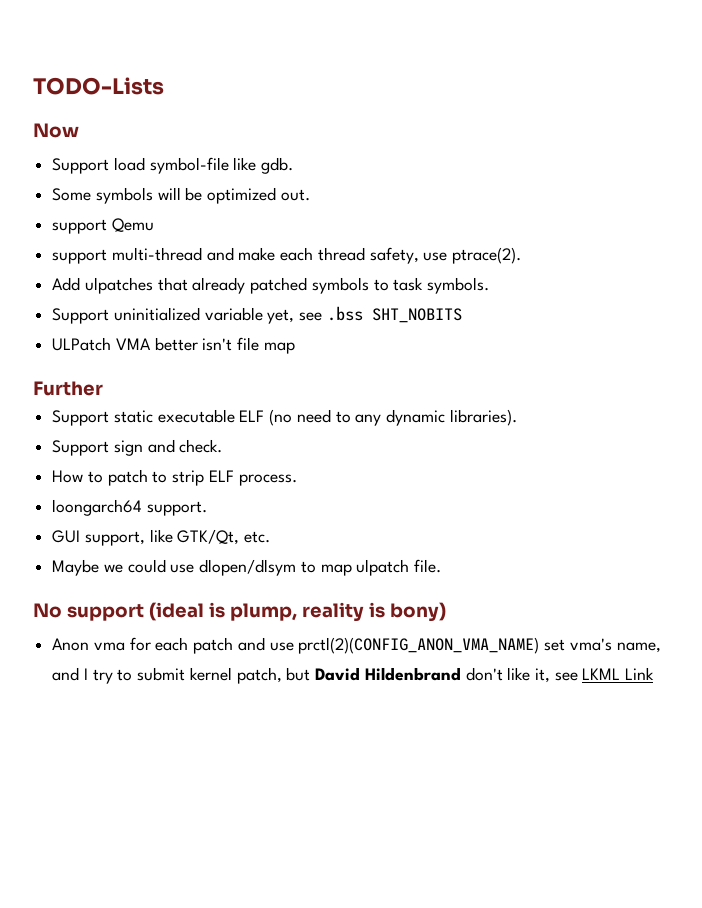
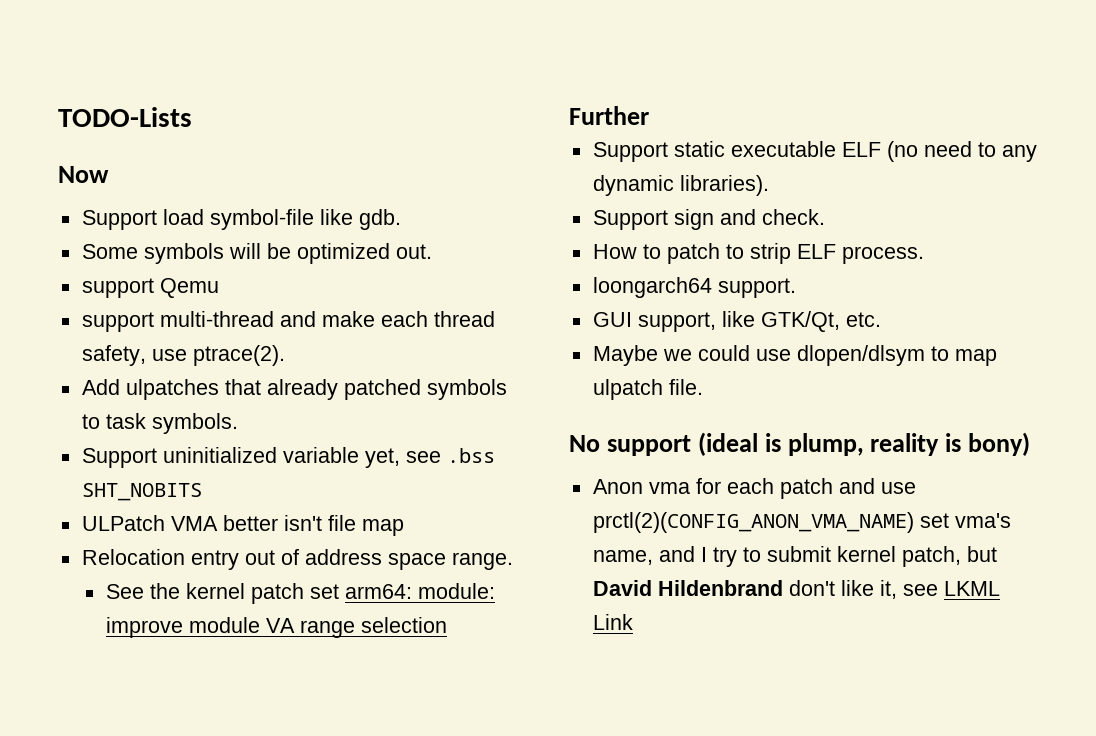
+ Relocation entry out of address space range.
+ See the kernel patch set arm64: module: improve module VA range selection

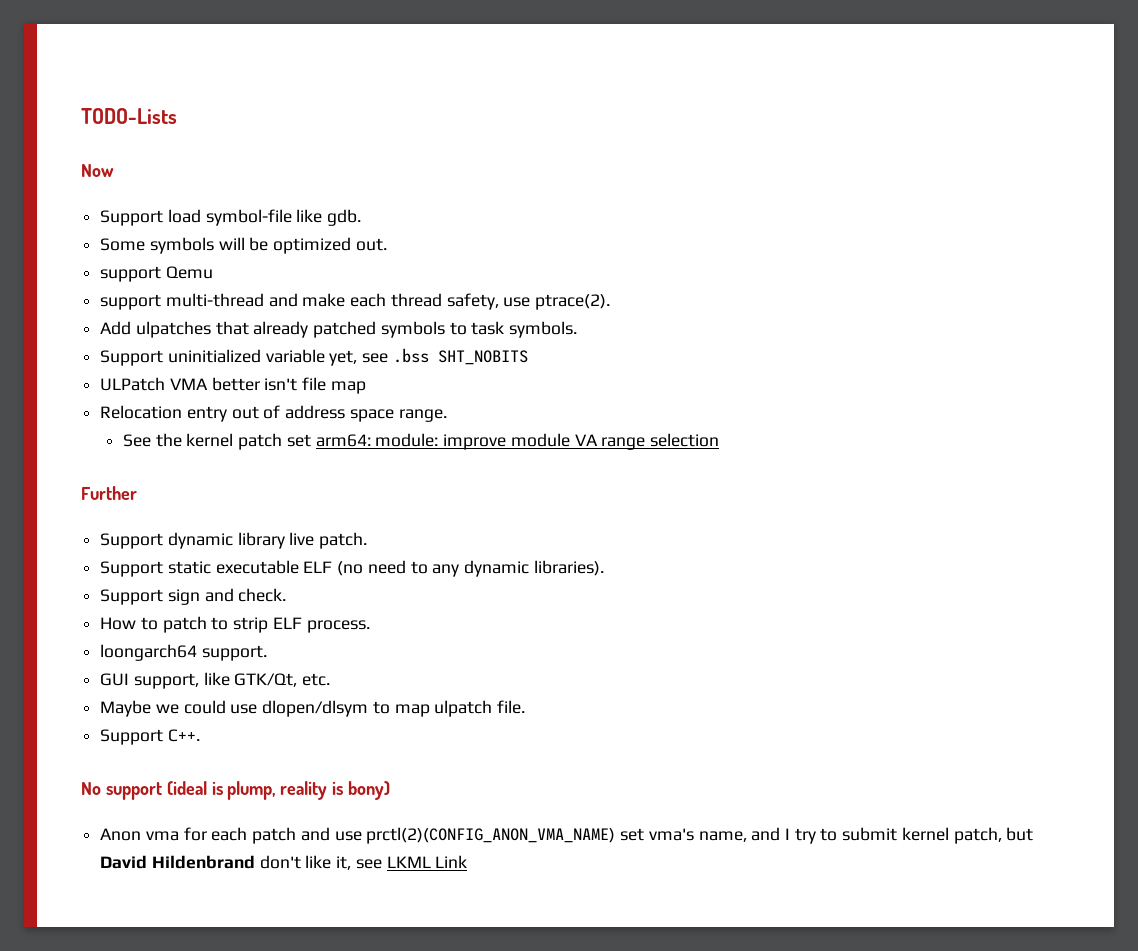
+ Support dynamic library live patch.
+ Support C++.

